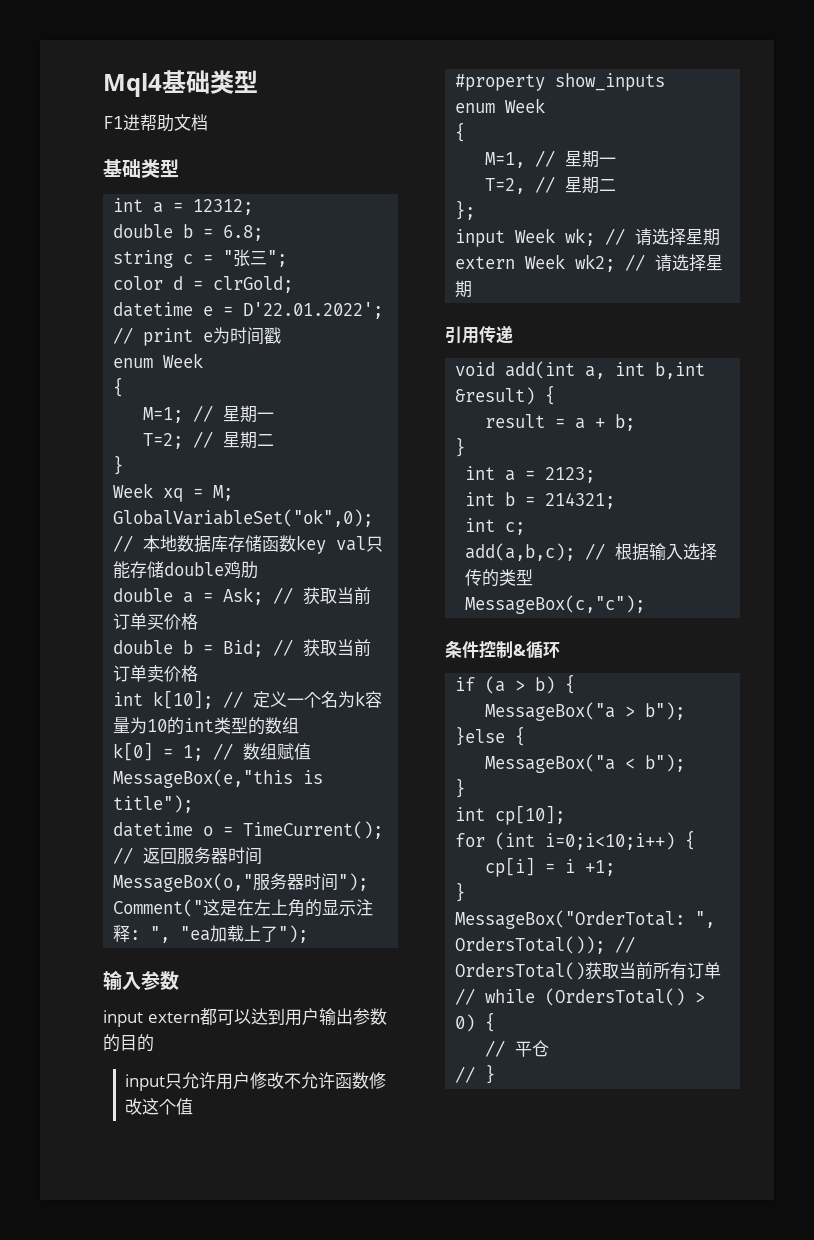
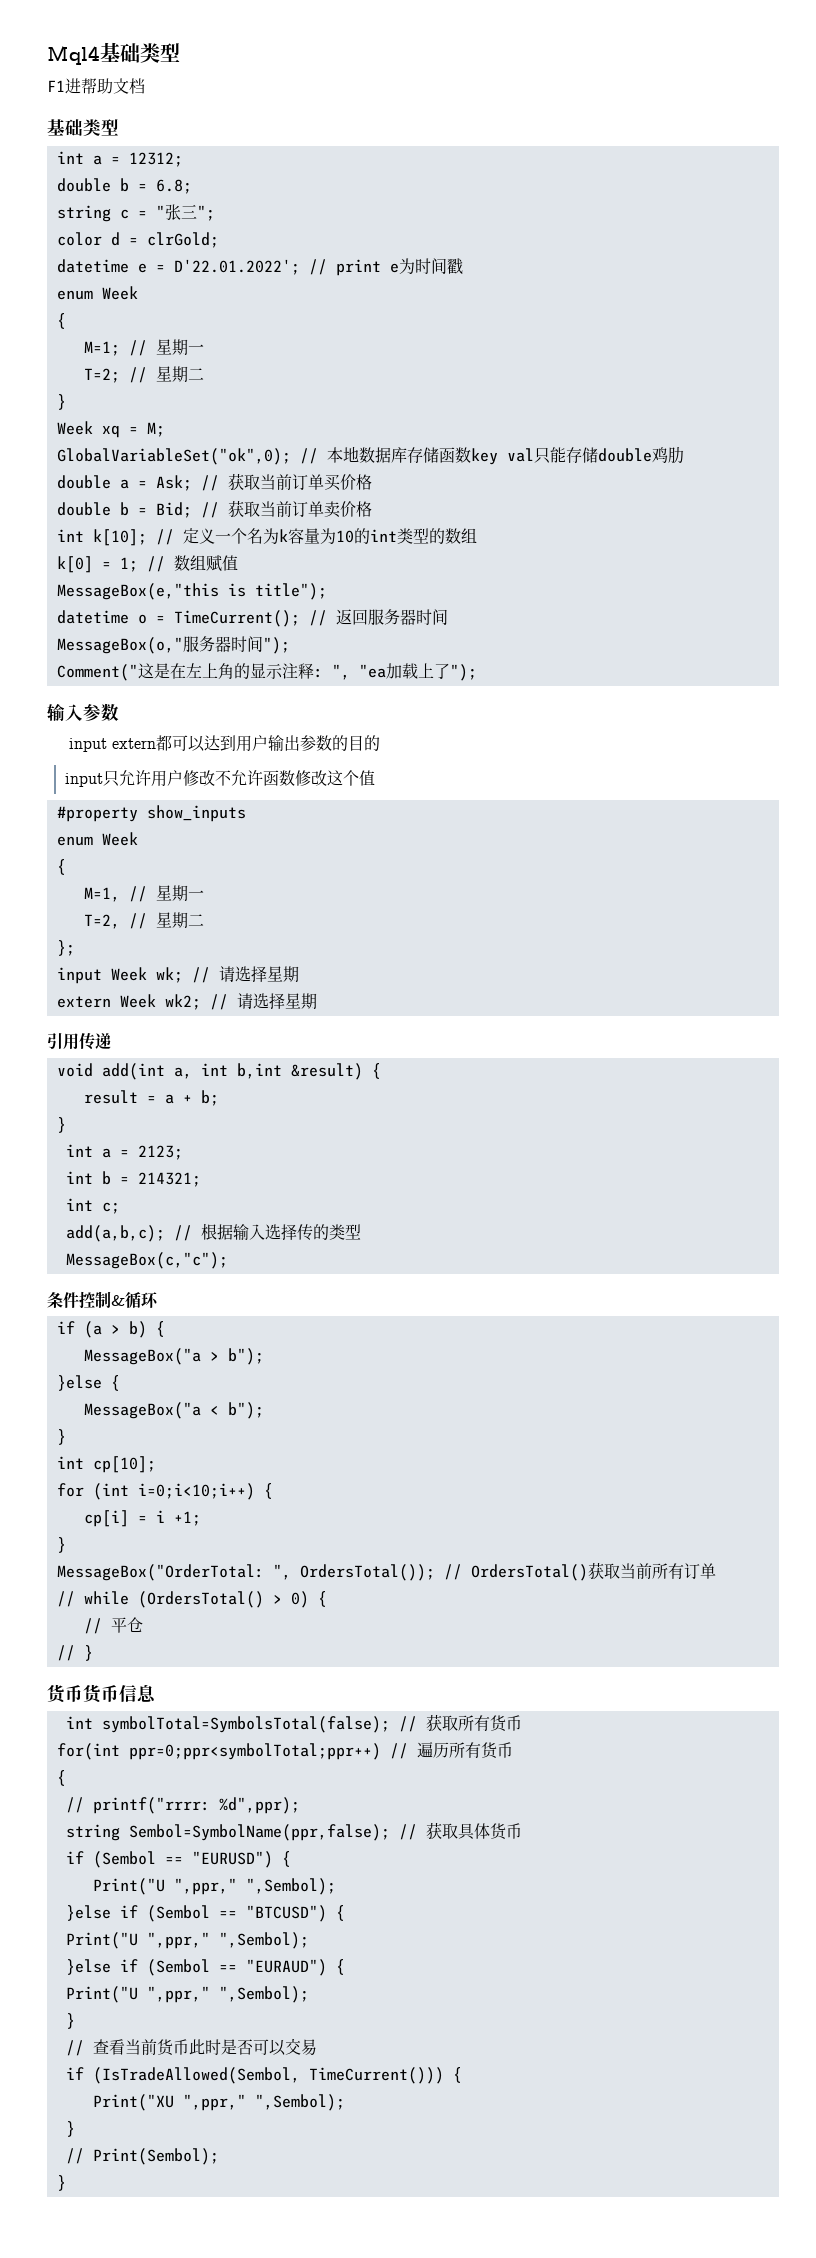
+ 货币货币信息
+ int symbolTotal=SymbolsTotal(false); // 获取所有货币
+ for(int ppr=0;ppr<symbolTotal;ppr++) // 遍历所有货币
+ {
+ // printf("rrrr: %d",ppr);
+ string Sembol=SymbolName(ppr,false); // 获取具体货币
+ if (Sembol == "EURUSD") {
+ Print("U ",ppr," ",Sembol);
+ }else if (Sembol == "BTCUSD") {
+ Print("U ",ppr," ",Sembol);
+ }else if (Sembol == "EURAUD") {
+ Print("U ",ppr," ",Sembol);
+ }
+ // 查看当前货币此时是否可以交易
+ if (IsTradeAllowed(Sembol, TimeCurrent())) {
+ Print("XU ",ppr," ",Sembol);
+ }
+ // Print(Sembol);
+ }

